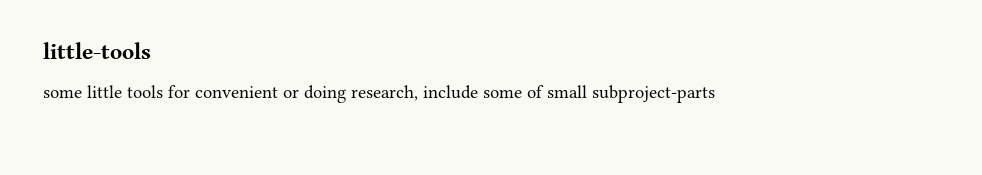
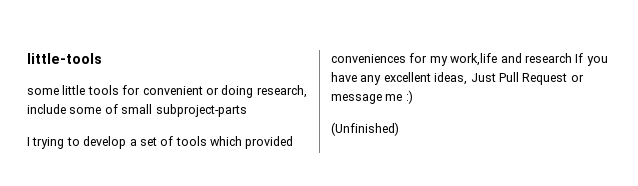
+ I trying to develop a set of tools which provided conveniences for my work,life and research If you have any excellent ideas, Just Pull Request or message me :)
+ (Unfinished)

